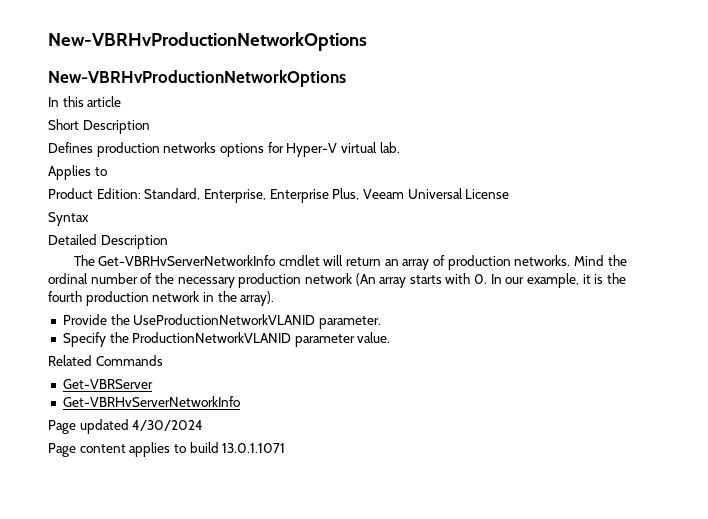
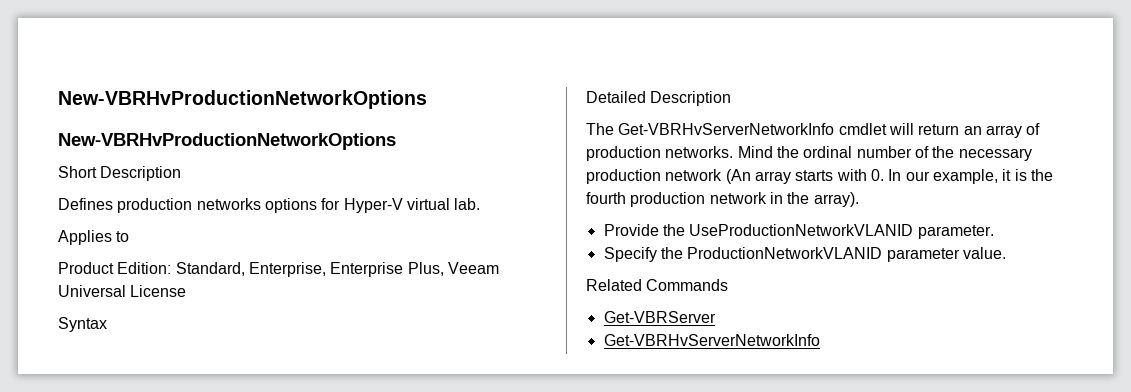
- In this article
- Page updated 4/30/2024
- Page content applies to build 13.0.1.1071

